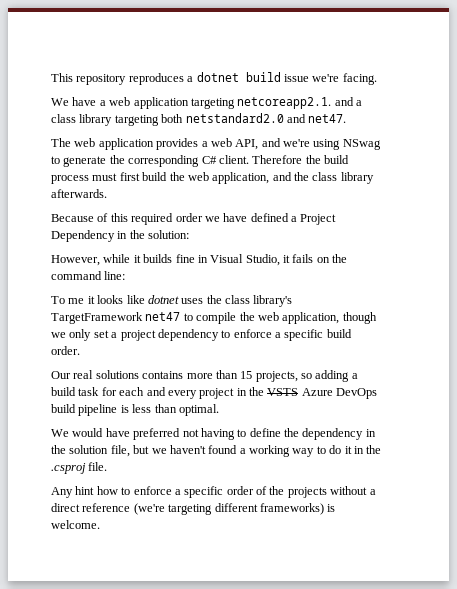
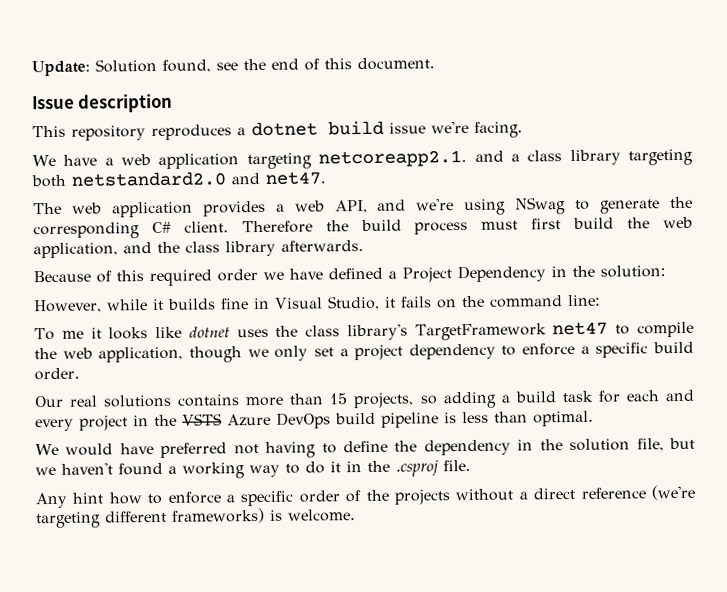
+ Update: Solution found, see the end of this document.
+ Issue description

